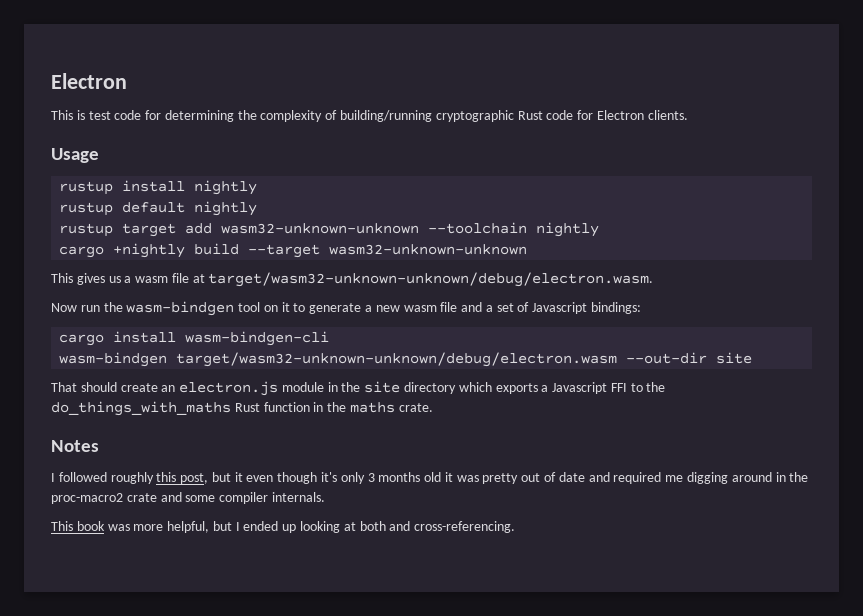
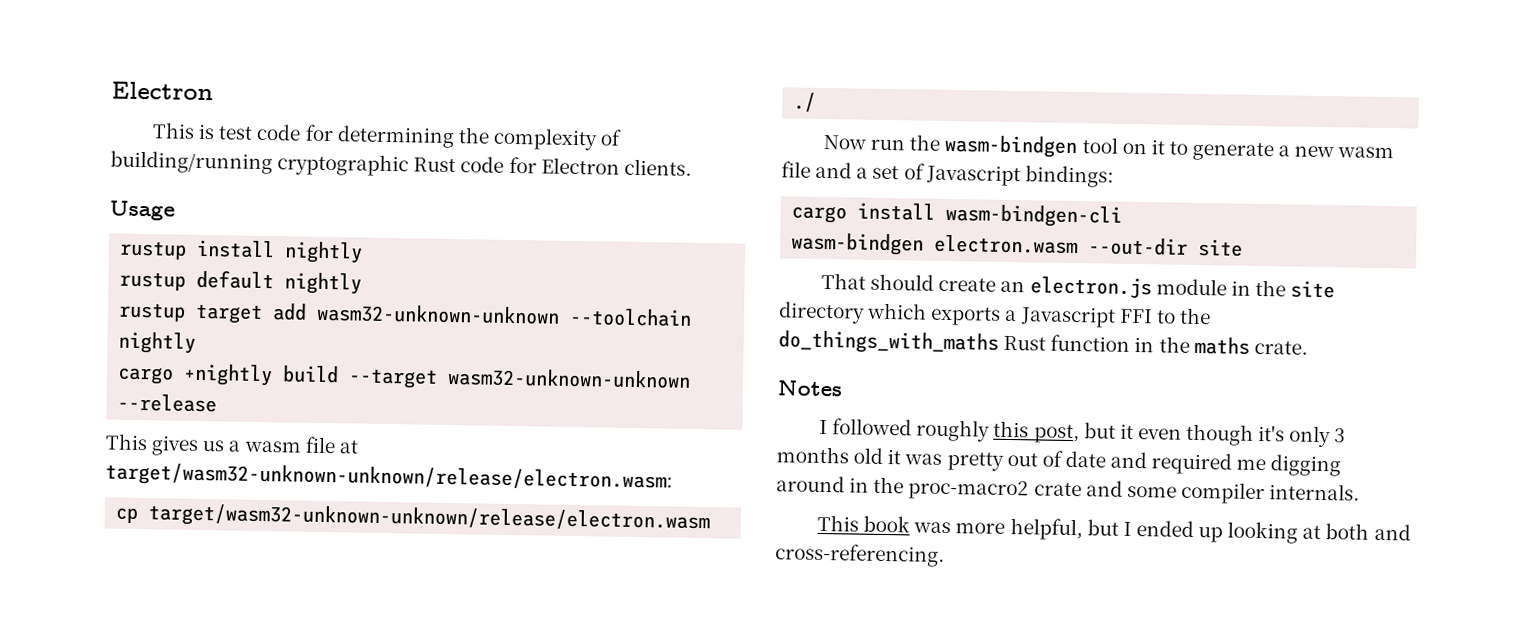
- cargo +nightly build --target wasm32-unknown-unknown
+ cargo +nightly build --target wasm32-unknown-unknown --release
- This gives us a wasm file at target/wasm32-unknown-unknown/debug/electron.wasm.
+ This gives us a wasm file at target/wasm32-unknown-unknown/release/electron.wasm:
+ cp target/wasm32-unknown-unknown/release/electron.wasm ./
- wasm-bindgen target/wasm32-unknown-unknown/debug/electron.wasm --out-dir site
+ wasm-bindgen electron.wasm --out-dir site

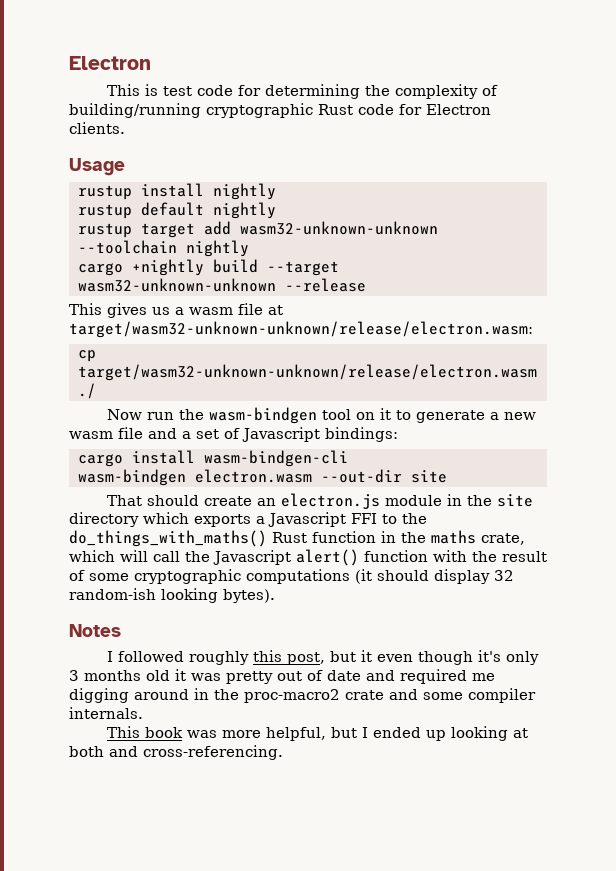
- That should create an electron.js module in the site directory which exports a Javascript FFI to the do_things_with_maths Rust function in the maths crate.
+ That should create an electron.js module in the site directory which exports a Javascript FFI to the do_things_with_maths() Rust function in the maths crate, which will call the Javascript alert() function with the result of some cryptographic computations (it should display 32 random-ish looking bytes).

